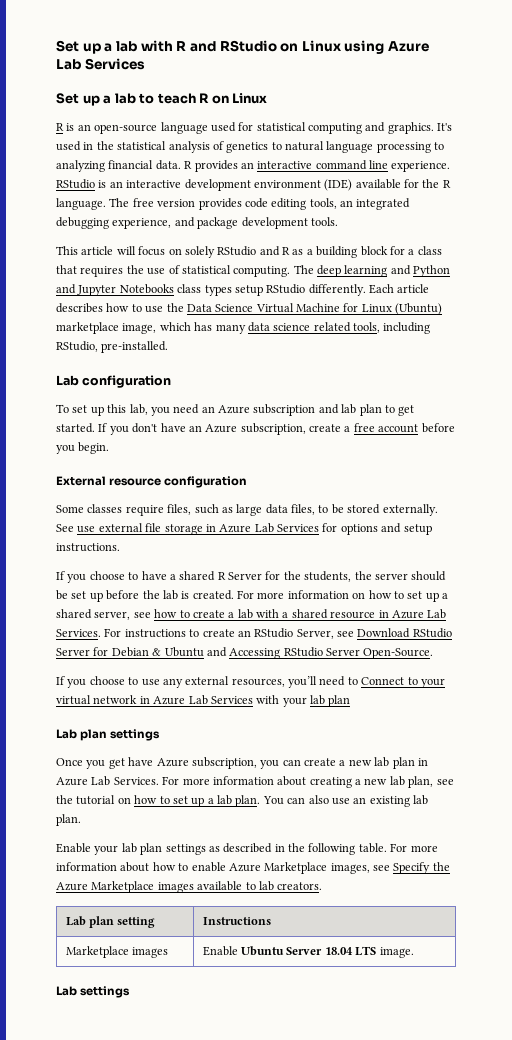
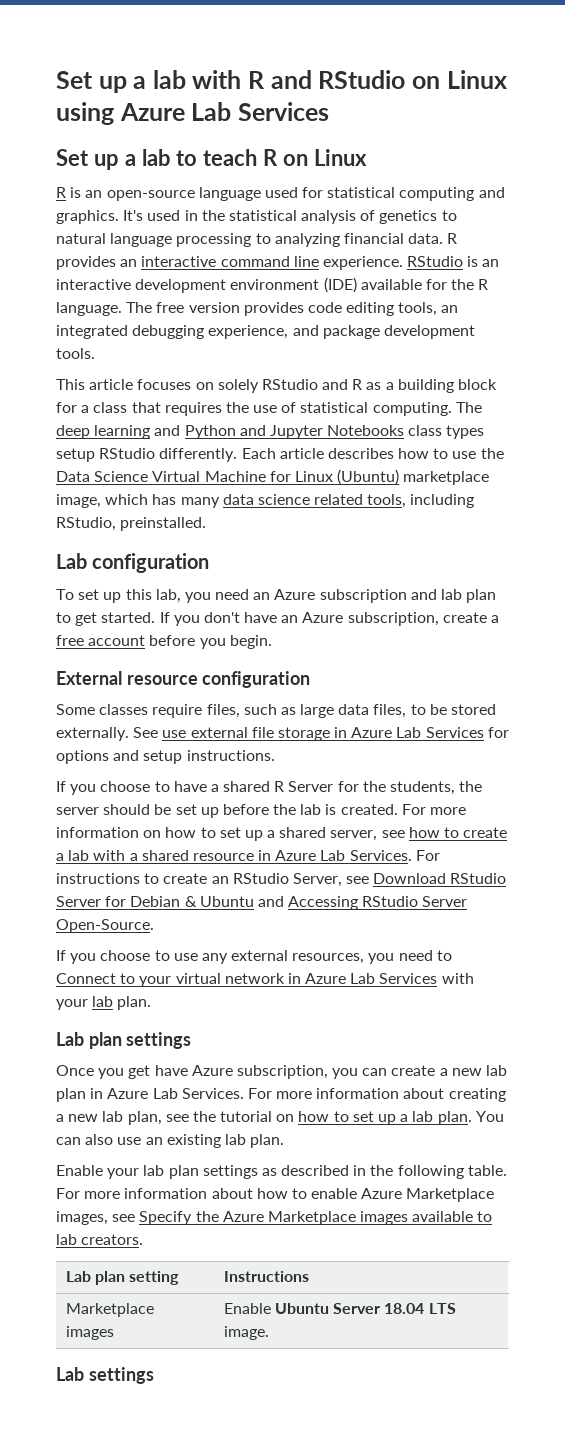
- This article will focus on solely RStudio and R as a building block for a class that requires the use of statistical computing.
+ This article focuses on solely RStudio and R as a building block for a class that requires the use of statistical computing.
- Each article describes how to use the Data Science Virtual Machine for Linux (Ubuntu) marketplace image, which has many data science related tools, including RStudio, pre-installed.
+ Each article describes how to use the Data Science Virtual Machine for Linux (Ubuntu) marketplace image, which has many data science related tools, including RStudio, preinstalled.
- If you choose to use any external resources, you’ll need to Connect to your virtual network in Azure Lab Services with your lab plan
+ If you choose to use any external resources, you need to Connect to your virtual network in Azure Lab Services with your lab plan.

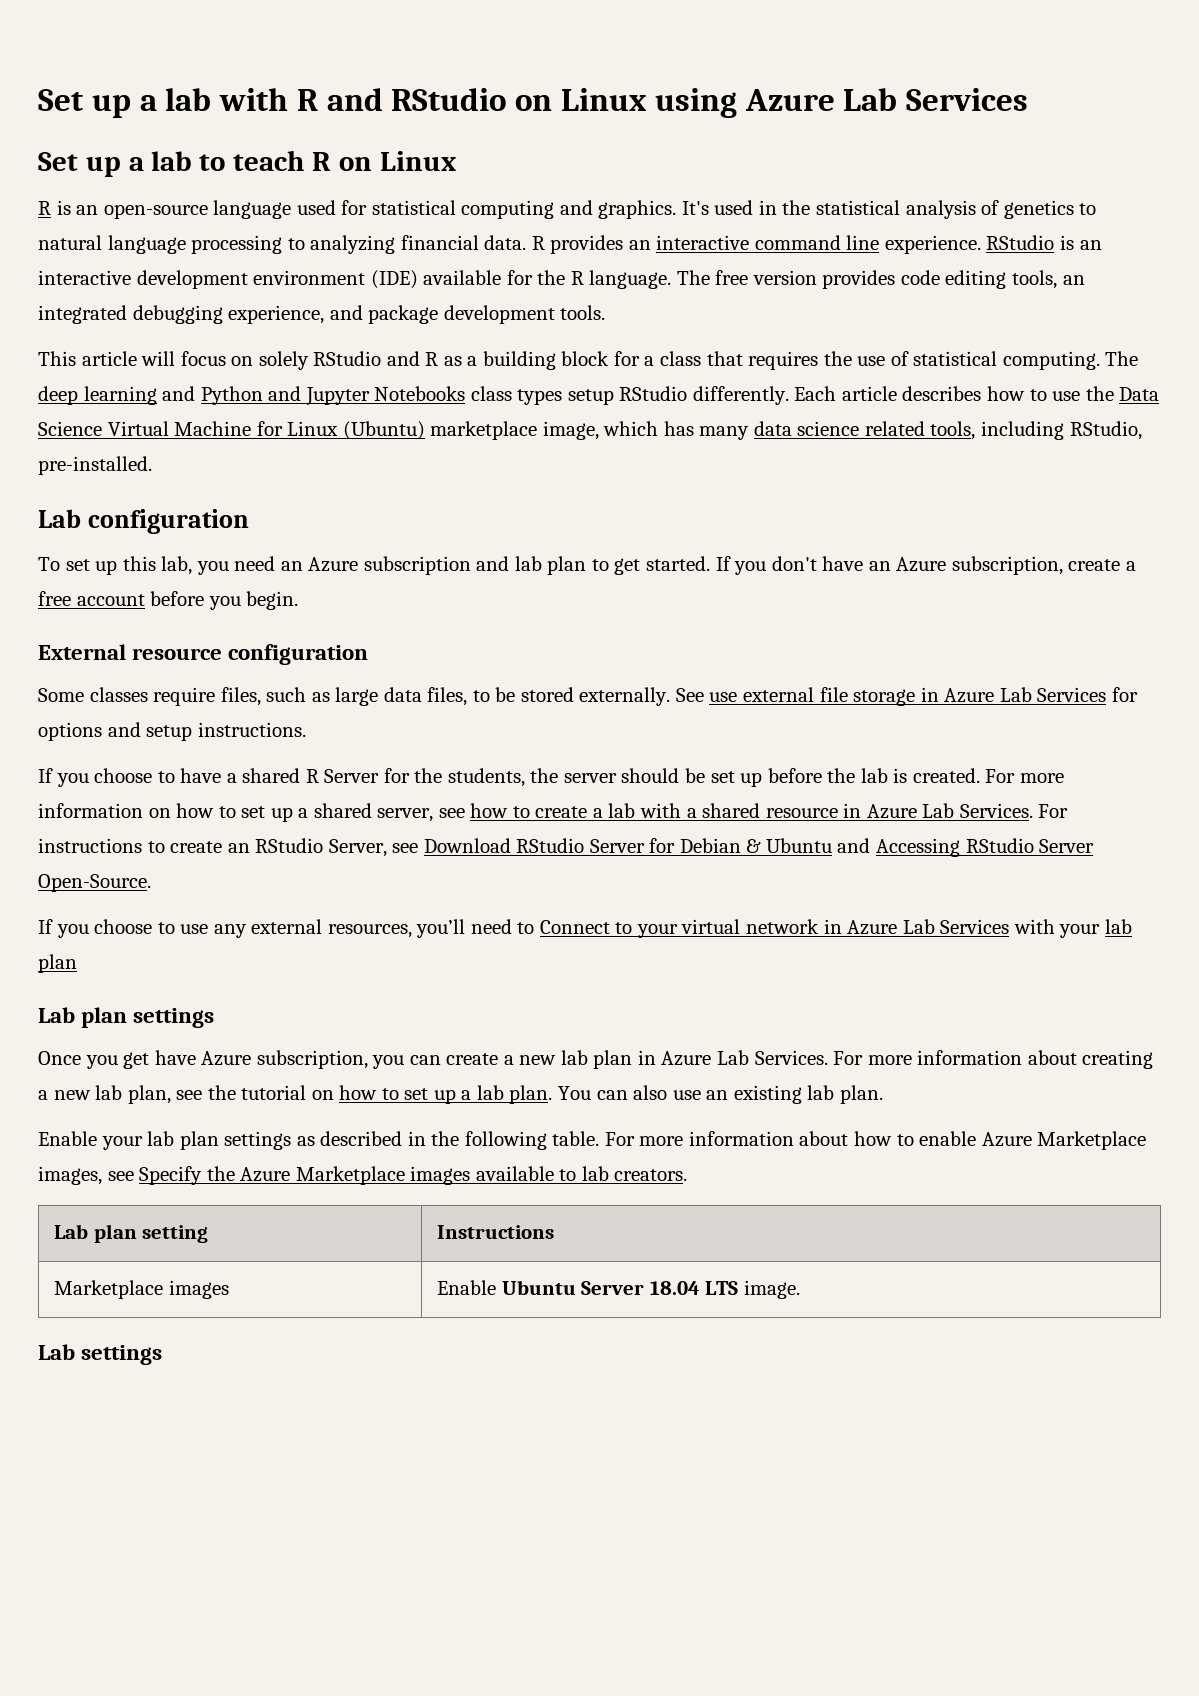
- This article focuses on solely RStudio and R as a building block for a class that requires the use of statistical computing.
+ This article will focus on solely RStudio and R as a building block for a class that requires the use of statistical computing.
- Each article describes how to use the Data Science Virtual Machine for Linux (Ubuntu) marketplace image, which has many data science related tools, including RStudio, preinstalled.
+ Each article describes how to use the Data Science Virtual Machine for Linux (Ubuntu) marketplace image, which has many data science related tools, including RStudio, pre-installed.
- If you choose to use any external resources, you need to Connect to your virtual network in Azure Lab Services with your lab plan.
+ If you choose to use any external resources, you’ll need to Connect to your virtual network in Azure Lab Services with your lab plan

